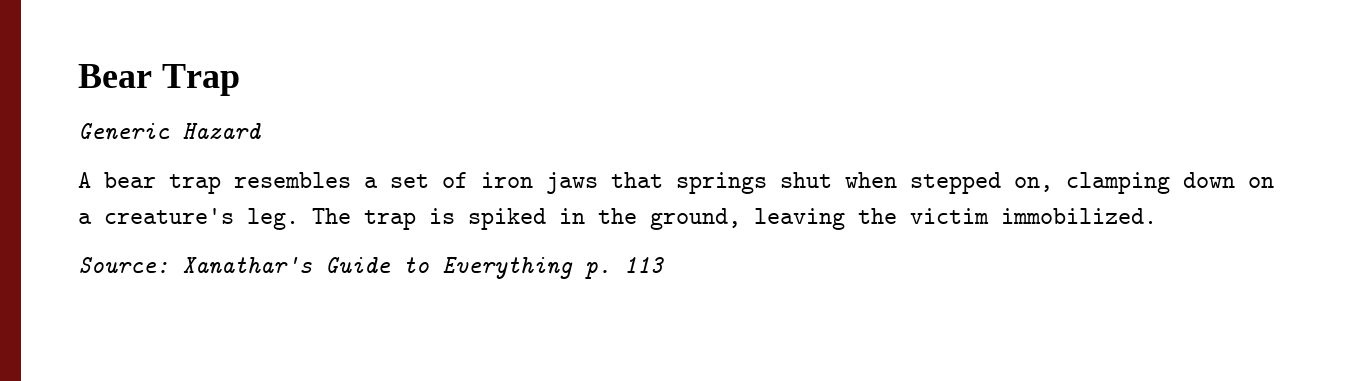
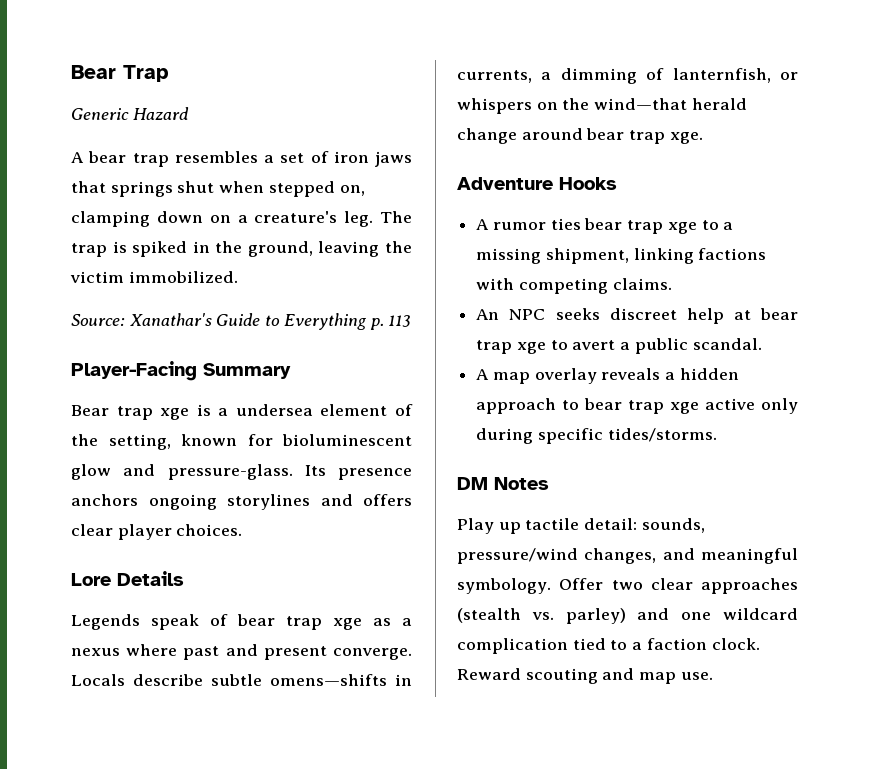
+ Player-Facing Summary
+ Bear trap xge is a undersea element of the setting, known for bioluminescent glow and pressure-glass. Its presence anchors ongoing storylines and offers clear player choices.
+ Lore Details
+ Legends speak of bear trap xge as a nexus where past and present converge. Locals describe subtle omens—shifts in currents, a dimming of lanternfish, or whispers on the wind—that herald change around bear trap xge.
+ Adventure Hooks
+ A rumor ties bear trap xge to a missing shipment, linking factions with competing claims.
+ An NPC seeks discreet help at bear trap xge to avert a public scandal.
+ A map overlay reveals a hidden approach to bear trap xge active only during specific tides/storms.
+ DM Notes
+ Play up tactile detail: sounds, pressure/wind changes, and meaningful symbology. Offer two clear approaches (stealth vs. parley) and one wildcard complication tied to a faction clock. Reward scouting and map use.

